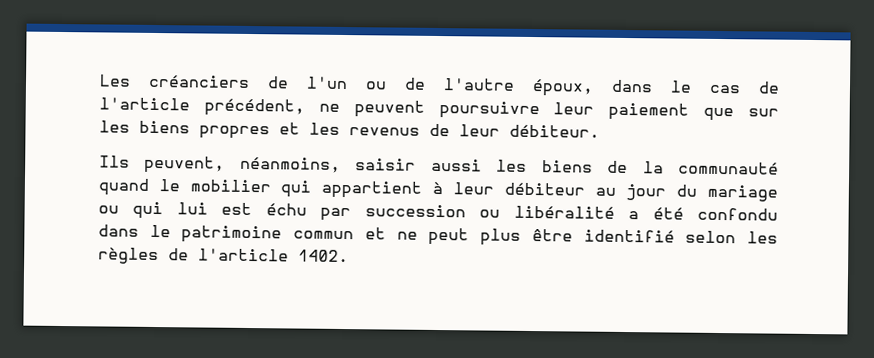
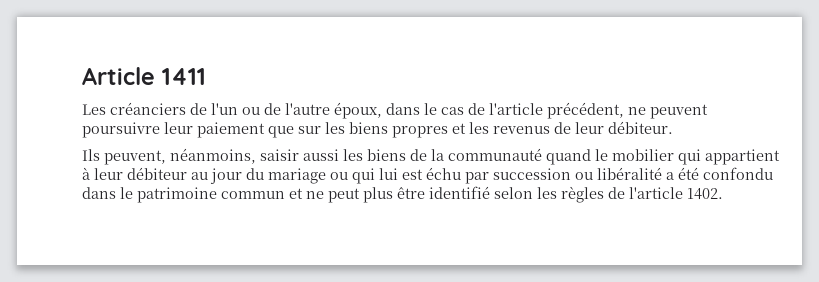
+ Article 1411

